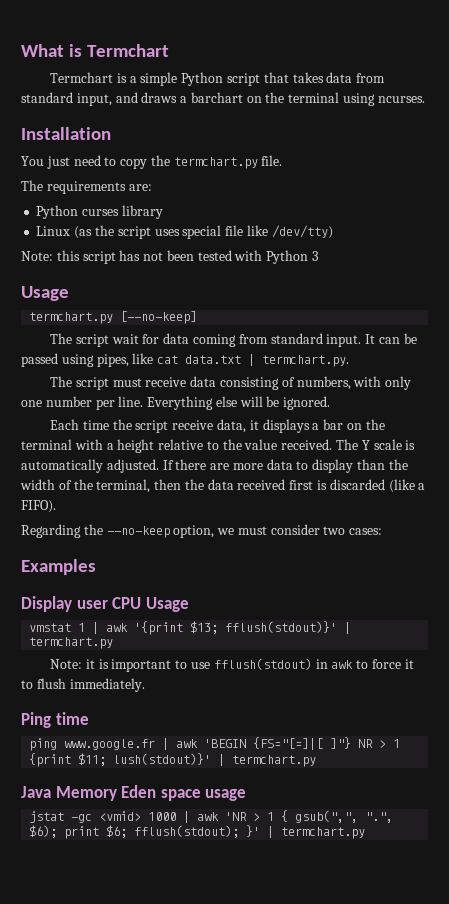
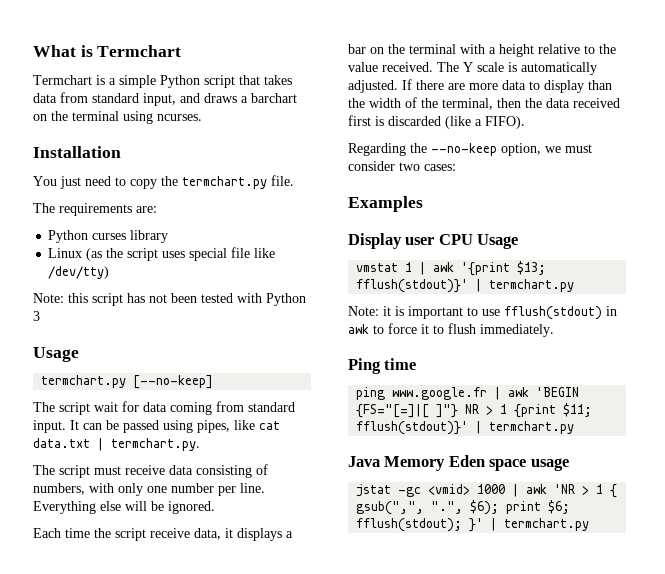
- ping www.google.fr | awk 'BEGIN {FS="[=]|[ ]"} NR > 1 {print $11; lush(stdout)}' | termchart.py
+ ping www.google.fr | awk 'BEGIN {FS="[=]|[ ]"} NR > 1 {print $11; fflush(stdout)}' | termchart.py

